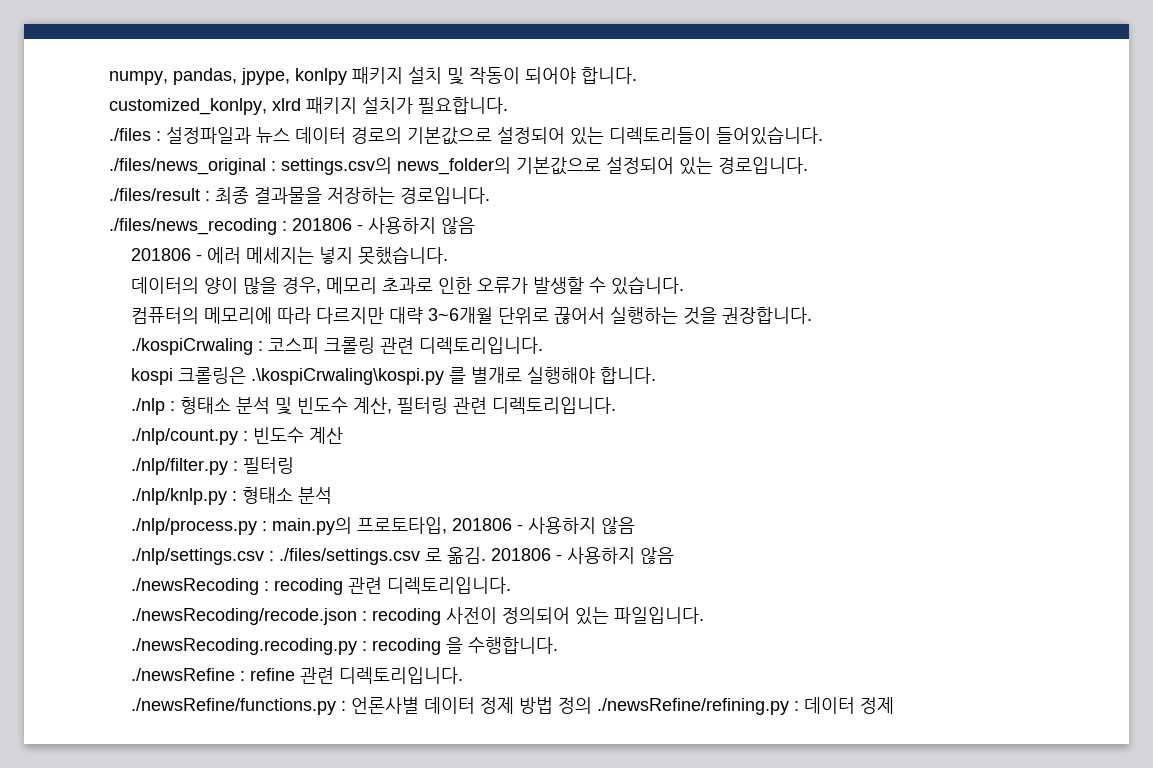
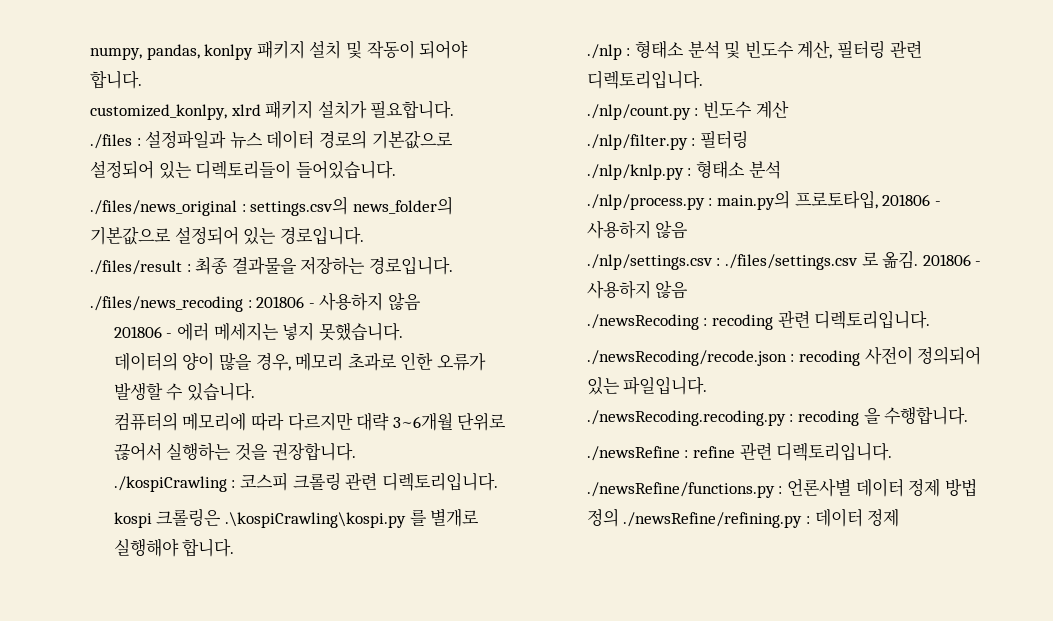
- numpy, pandas, jpype, konlpy 패키지 설치 및 작동이 되어야 합니다.
+ numpy, pandas, konlpy 패키지 설치 및 작동이 되어야 합니다.
- ./kospiCrwaling : 코스피 크롤링 관련 디렉토리입니다.
+ ./kospiCrawling : 코스피 크롤링 관련 디렉토리입니다.
- kospi 크롤링은 .\kospiCrwaling\kospi.py 를 별개로 실행해야 합니다.
+ kospi 크롤링은 .\kospiCrawling\kospi.py 를 별개로 실행해야 합니다.

